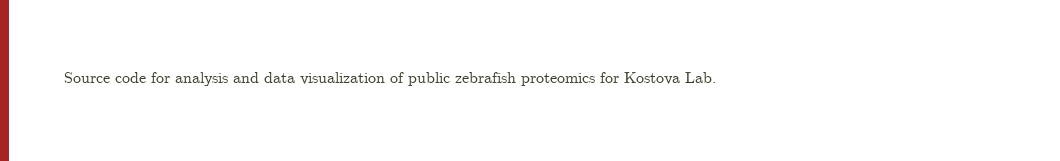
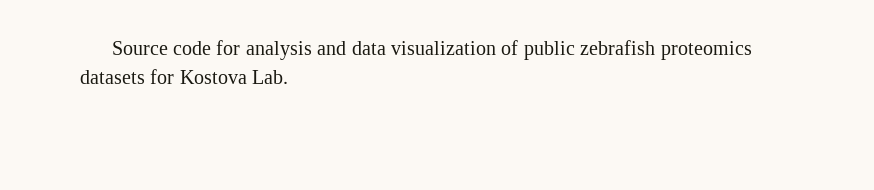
- Source code for analysis and data visualization of public zebrafish proteomics for Kostova Lab.
+ Source code for analysis and data visualization of public zebrafish proteomics datasets for Kostova Lab.

